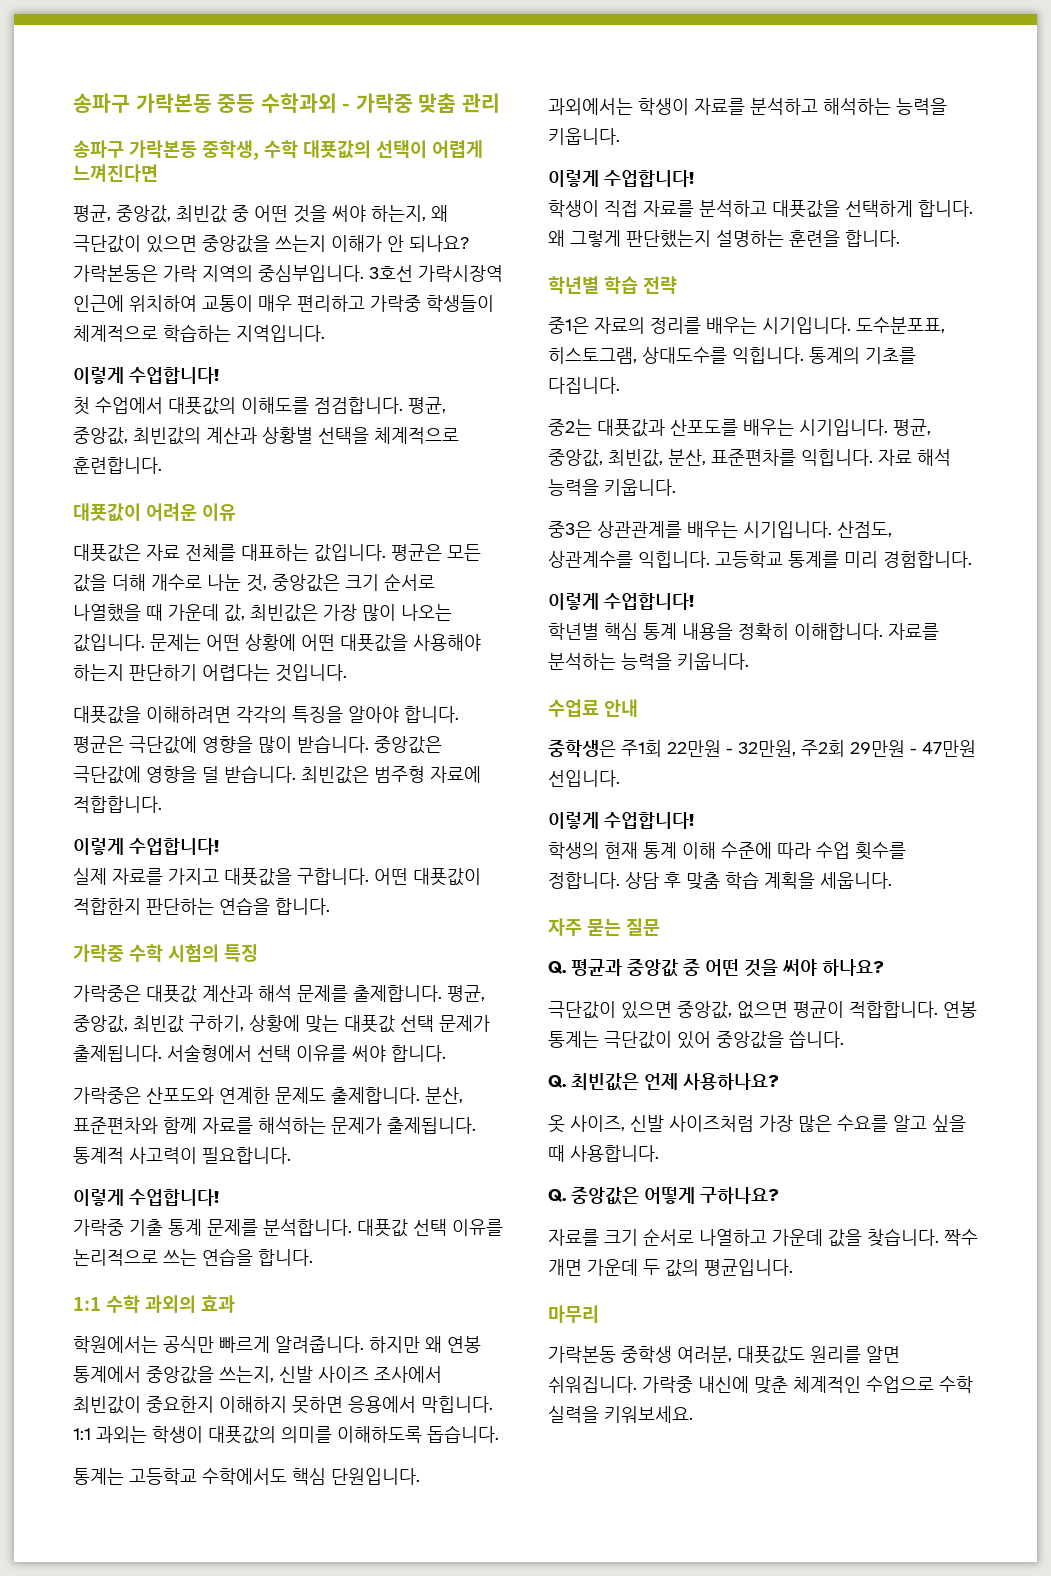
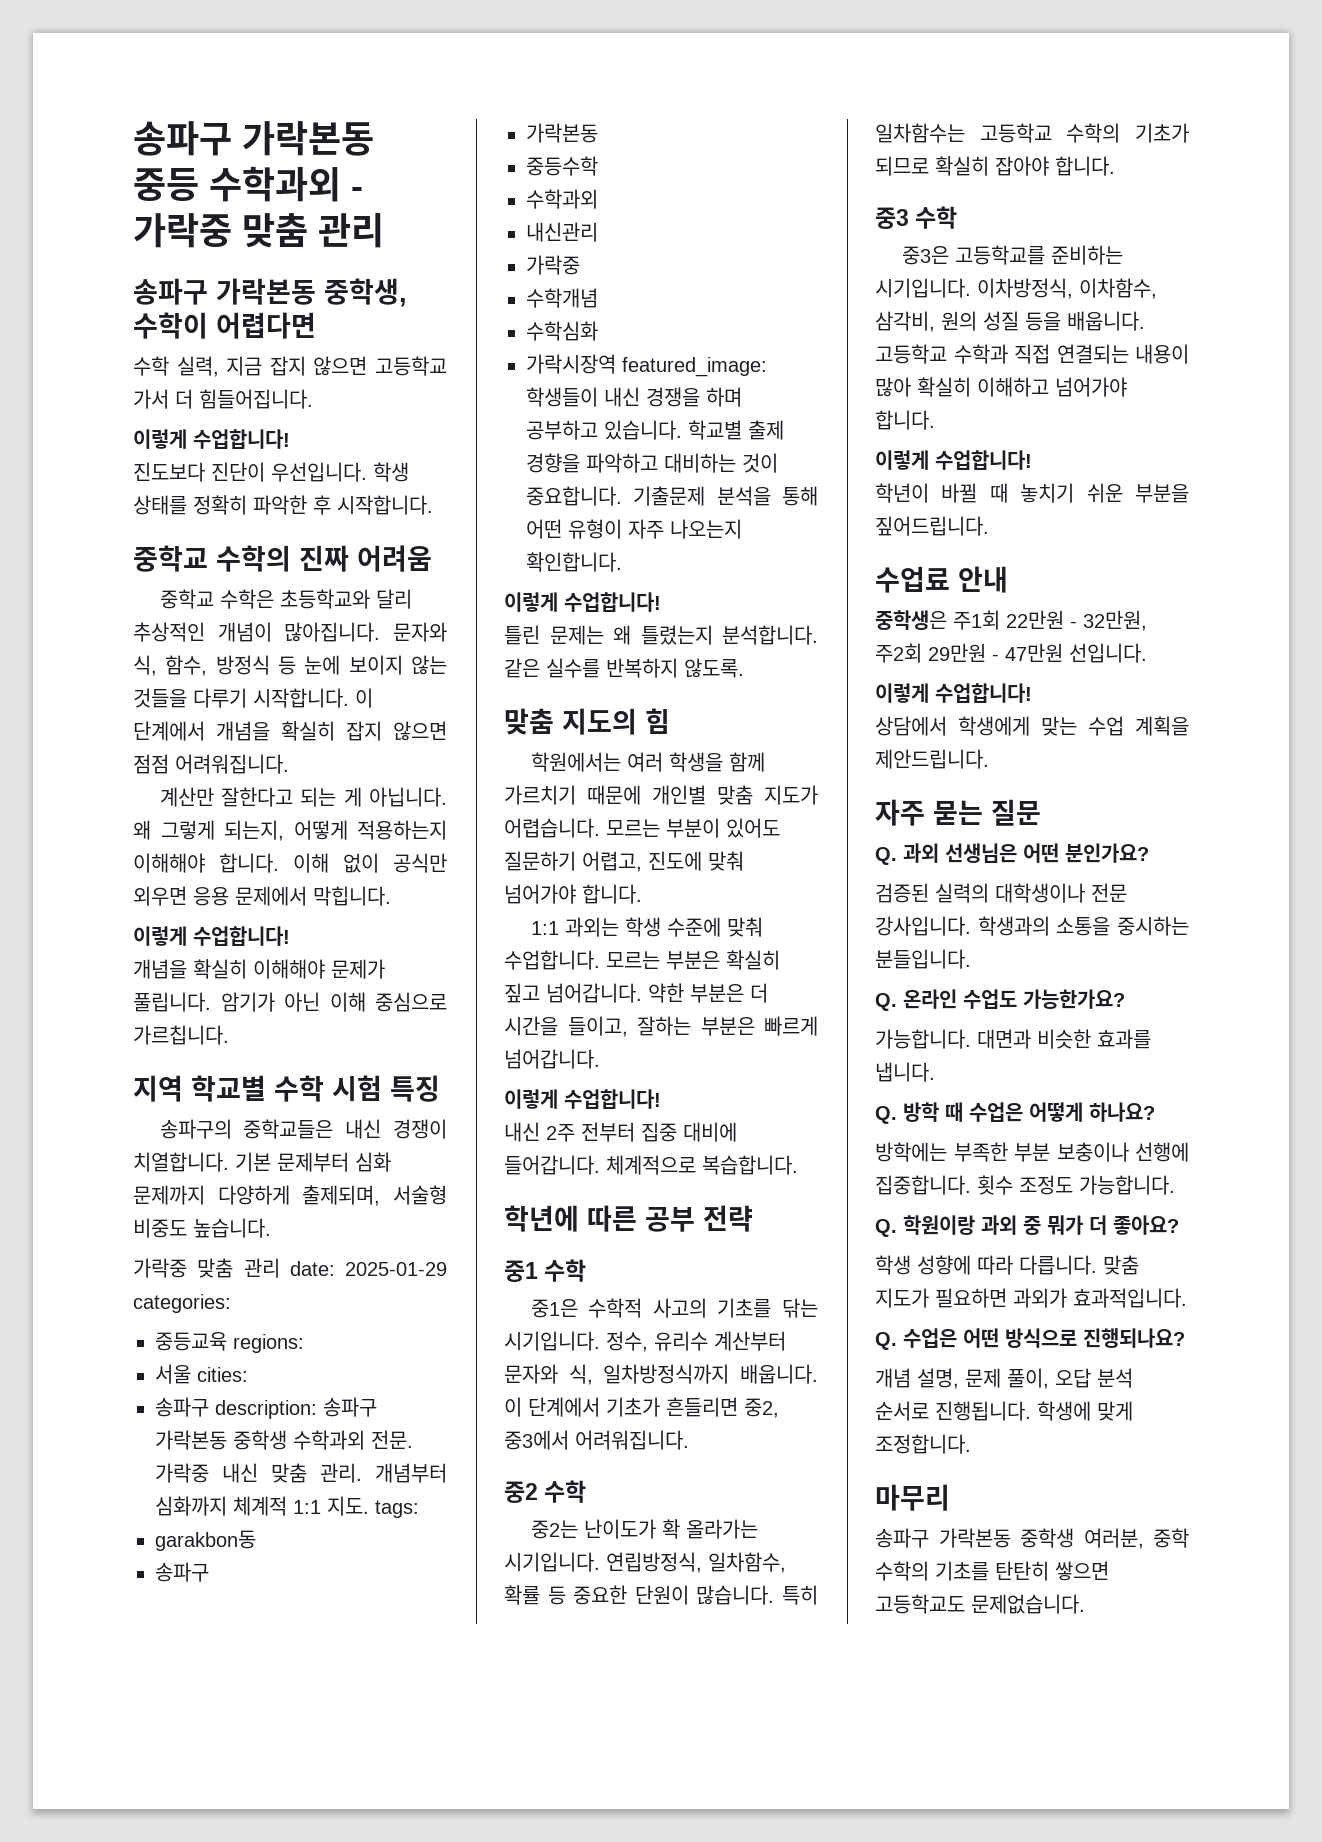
- 송파구 가락본동 중학생, 수학 대푯값의 선택이 어렵게 느껴진다면
- 평균, 중앙값, 최빈값 중 어떤 것을 써야 하는지, 왜 극단값이 있으면 중앙값을 쓰는지 이해가 안 되나요? 가락본동은 가락 지역의 중심부입니다. 3호선 가락시장역 인근에 위치하여 교통이 매우 편리하고 가락중 학생들이 체계적으로 학습하는 지역입니다.
+ 송파구 가락본동 중학생, 수학이 어렵다면
+ 수학 실력, 지금 잡지 않으면 고등학교 가서 더 힘들어집니다.
  이렇게 수업합니다!
- 첫 수업에서 대푯값의 이해도를 점검합니다. 평균, 중앙값, 최빈값의 계산과 상황별 선택을 체계적으로 훈련합니다.
- 대푯값이 어려운 이유
- 대푯값은 자료 전체를 대표하는 값입니다. 평균은 모든 값을 더해 개수로 나눈 것, 중앙값은 크기 순서로 나열했을 때 가운데 값, 최빈값은 가장 많이 나오는 값입니다. 문제는 어떤 상황에 어떤 대푯값을 사용해야 하는지 판단하기 어렵다는 것입니다.
- 대푯값을 이해하려면 각각의 특징을 알아야 합니다. 평균은 극단값에 영향을 많이 받습니다. 중앙값은 극단값에 영향을 덜 받습니다. 최빈값은 범주형 자료에 적합합니다.
+ 진도보다 진단이 우선입니다. 학생 상태를 정확히 파악한 후 시작합니다.
+ 중학교 수학의 진짜 어려움
+ 중학교 수학은 초등학교와 달리 추상적인 개념이 많아집니다. 문자와 식, 함수, 방정식 등 눈에 보이지 않는 것들을 다루기 시작합니다. 이 단계에서 개념을 확실히 잡지 않으면 점점 어려워집니다.
+ 계산만 잘한다고 되는 게 아닙니다. 왜 그렇게 되는지, 어떻게 적용하는지 이해해야 합니다. 이해 없이 공식만 외우면 응용 문제에서 막힙니다.
  이렇게 수업합니다!
- 실제 자료를 가지고 대푯값을 구합니다. 어떤 대푯값이 적합한지 판단하는 연습을 합니다.
- 가락중 수학 시험의 특징
- 가락중은 대푯값 계산과 해석 문제를 출제합니다. 평균, 중앙값, 최빈값 구하기, 상황에 맞는 대푯값 선택 문제가 출제됩니다. 서술형에서 선택 이유를 써야 합니다.
- 가락중은 산포도와 연계한 문제도 출제합니다. 분산, 표준편차와 함께 자료를 해석하는 문제가 출제됩니다. 통계적 사고력이 필요합니다.
+ 개념을 확실히 이해해야 문제가 풀립니다. 암기가 아닌 이해 중심으로 가르칩니다.
+ 지역 학교별 수학 시험 특징
+ 송파구의 중학교들은 내신 경쟁이 치열합니다. 기본 문제부터 심화 문제까지 다양하게 출제되며, 서술형 비중도 높습니다.
+ 가락중 맞춤 관리 date: 2025-01-29 categories:
+ 중등교육 regions:
+ 서울 cities:
+ 송파구 description: 송파구 가락본동 중학생 수학과외 전문. 가락중 내신 맞춤 관리. 개념부터 심화까지 체계적 1:1 지도. tags:
+ garakbon동
+ 송파구
+ 가락본동
+ 중등수학
+ 수학과외
+ 내신관리
+ 가락중
+ 수학개념
+ 수학심화
+ 가락시장역 featured_image: 학생들이 내신 경쟁을 하며 공부하고 있습니다. 학교별 출제 경향을 파악하고 대비하는 것이 중요합니다. 기출문제 분석을 통해 어떤 유형이 자주 나오는지 확인합니다.
  이렇게 수업합니다!
- 가락중 기출 통계 문제를 분석합니다. 대푯값 선택 이유를 논리적으로 쓰는 연습을 합니다.
- 1:1 수학 과외의 효과
- 학원에서는 공식만 빠르게 알려줍니다. 하지만 왜 연봉 통계에서 중앙값을 쓰는지, 신발 사이즈 조사에서 최빈값이 중요한지 이해하지 못하면 응용에서 막힙니다. 1:1 과외는 학생이 대푯값의 의미를 이해하도록 돕습니다.
- 통계는 고등학교 수학에서도 핵심 단원입니다. 과외에서는 학생이 자료를 분석하고 해석하는 능력을 키웁니다.
+ 틀린 문제는 왜 틀렸는지 분석합니다. 같은 실수를 반복하지 않도록.
+ 맞춤 지도의 힘
+ 학원에서는 여러 학생을 함께 가르치기 때문에 개인별 맞춤 지도가 어렵습니다. 모르는 부분이 있어도 질문하기 어렵고, 진도에 맞춰 넘어가야 합니다.
+ 1:1 과외는 학생 수준에 맞춰 수업합니다. 모르는 부분은 확실히 짚고 넘어갑니다. 약한 부분은 더 시간을 들이고, 잘하는 부분은 빠르게 넘어갑니다.
  이렇게 수업합니다!
- 학생이 직접 자료를 분석하고 대푯값을 선택하게 합니다. 왜 그렇게 판단했는지 설명하는 훈련을 합니다.
- 학년별 학습 전략
- 중1은 자료의 정리를 배우는 시기입니다. 도수분포표, 히스토그램, 상대도수를 익힙니다. 통계의 기초를 다집니다.
- 중2는 대푯값과 산포도를 배우는 시기입니다. 평균, 중앙값, 최빈값, 분산, 표준편차를 익힙니다. 자료 해석 능력을 키웁니다.
- 중3은 상관관계를 배우는 시기입니다. 산점도, 상관계수를 익힙니다. 고등학교 통계를 미리 경험합니다.
+ 내신 2주 전부터 집중 대비에 들어갑니다. 체계적으로 복습합니다.
+ 학년에 따른 공부 전략
+ 중1 수학
+ 중1은 수학적 사고의 기초를 닦는 시기입니다. 정수, 유리수 계산부터 문자와 식, 일차방정식까지 배웁니다. 이 단계에서 기초가 흔들리면 중2, 중3에서 어려워집니다.
+ 중2 수학
+ 중2는 난이도가 확 올라가는 시기입니다. 연립방정식, 일차함수, 확률 등 중요한 단원이 많습니다. 특히 일차함수는 고등학교 수학의 기초가 되므로 확실히 잡아야 합니다.
+ 중3 수학
+ 중3은 고등학교를 준비하는 시기입니다. 이차방정식, 이차함수, 삼각비, 원의 성질 등을 배웁니다. 고등학교 수학과 직접 연결되는 내용이 많아 확실히 이해하고 넘어가야 합니다.
  이렇게 수업합니다!
- 학년별 핵심 통계 내용을 정확히 이해합니다. 자료를 분석하는 능력을 키웁니다.
+ 학년이 바뀔 때 놓치기 쉬운 부분을 짚어드립니다.
- 학생의 현재 통계 이해 수준에 따라 수업 횟수를 정합니다. 상담 후 맞춤 학습 계획을 세웁니다.
+ 상담에서 학생에게 맞는 수업 계획을 제안드립니다.
  자주 묻는 질문
- Q. 평균과 중앙값 중 어떤 것을 써야 하나요?
- 극단값이 있으면 중앙값, 없으면 평균이 적합합니다. 연봉 통계는 극단값이 있어 중앙값을 씁니다.
- Q. 최빈값은 언제 사용하나요?
- 옷 사이즈, 신발 사이즈처럼 가장 많은 수요를 알고 싶을 때 사용합니다.
- Q. 중앙값은 어떻게 구하나요?
- 자료를 크기 순서로 나열하고 가운데 값을 찾습니다. 짝수 개면 가운데 두 값의 평균입니다.
+ Q. 과외 선생님은 어떤 분인가요?
+ 검증된 실력의 대학생이나 전문 강사입니다. 학생과의 소통을 중시하는 분들입니다.
+ Q. 온라인 수업도 가능한가요?
+ 가능합니다. 대면과 비슷한 효과를 냅니다.
+ Q. 방학 때 수업은 어떻게 하나요?
+ 방학에는 부족한 부분 보충이나 선행에 집중합니다. 횟수 조정도 가능합니다.
+ Q. 학원이랑 과외 중 뭐가 더 좋아요?
+ 학생 성향에 따라 다릅니다. 맞춤 지도가 필요하면 과외가 효과적입니다.
+ Q. 수업은 어떤 방식으로 진행되나요?
+ 개념 설명, 문제 풀이, 오답 분석 순서로 진행됩니다. 학생에 맞게 조정합니다.
- 가락본동 중학생 여러분, 대푯값도 원리를 알면 쉬워집니다. 가락중 내신에 맞춘 체계적인 수업으로 수학 실력을 키워보세요.
+ 송파구 가락본동 중학생 여러분, 중학 수학의 기초를 탄탄히 쌓으면 고등학교도 문제없습니다.

